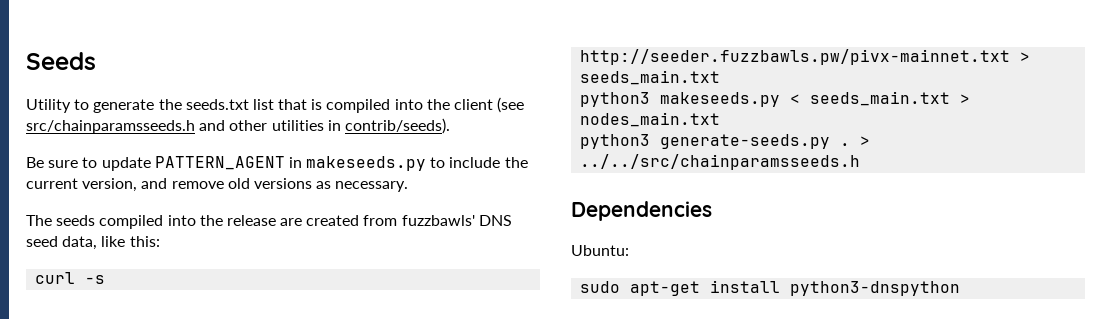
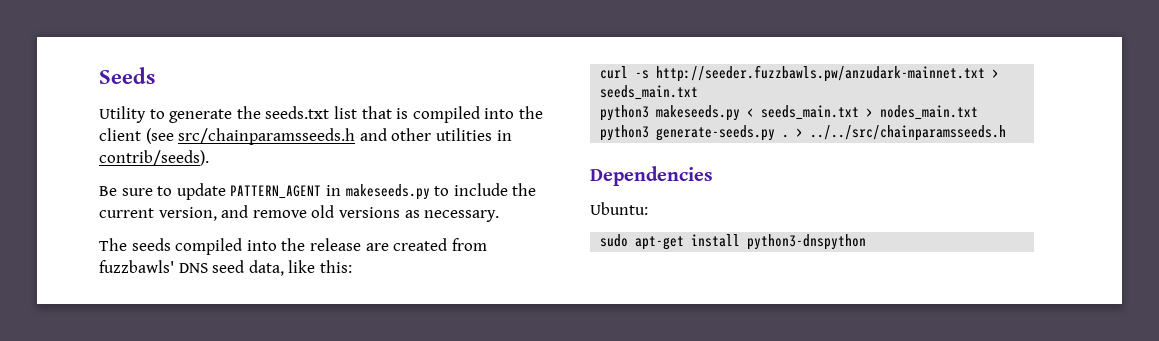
- curl -s http://seeder.fuzzbawls.pw/pivx-mainnet.txt > seeds_main.txt
+ curl -s http://seeder.fuzzbawls.pw/anzudark-mainnet.txt > seeds_main.txt

